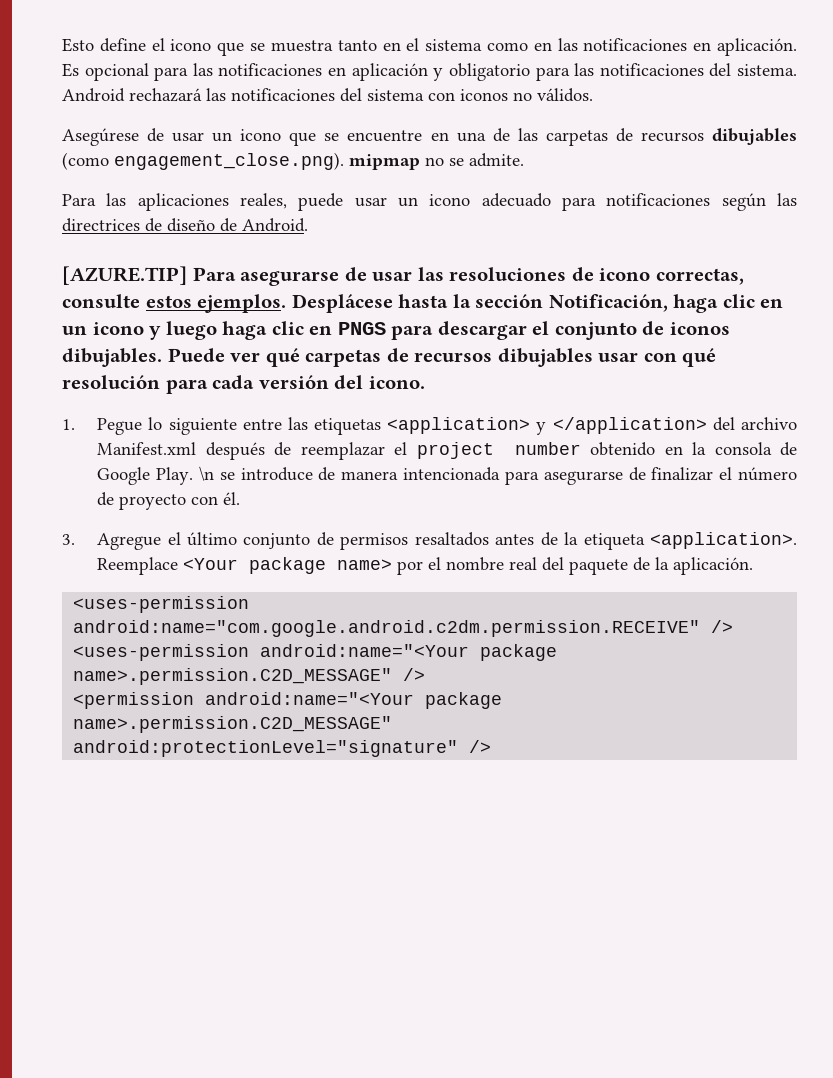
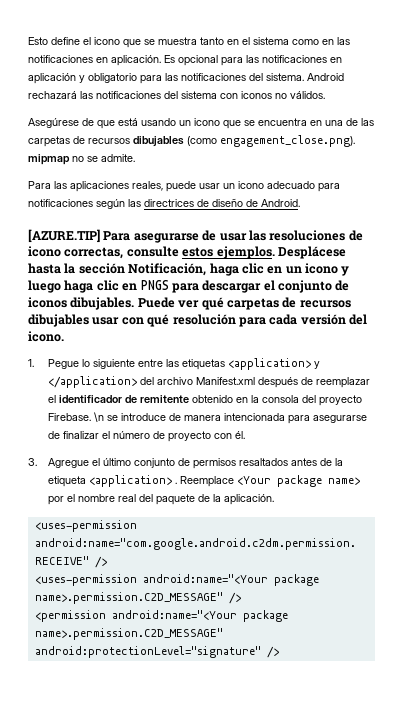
- Asegúrese de usar un icono que se encuentre en una de las carpetas de recursos dibujables (como engagement_close.png). mipmap no se admite.
+ Asegúrese de que está usando un icono que se encuentra en una de las carpetas de recursos dibujables (como engagement_close.png). mipmap no se admite.
- 1. Pegue lo siguiente entre las etiquetas <application> y </application> del archivo Manifest.xml después de reemplazar el project number obtenido en la consola de Google Play.
+ 1. Pegue lo siguiente entre las etiquetas <application> y </application> del archivo Manifest.xml después de reemplazar el identificador de remitente obtenido en la consola del proyecto Firebase.
- 3. Agregue el último conjunto de permisos resaltados antes de la etiqueta <application>.
+ 3. Agregue el último conjunto de permisos resaltados antes de la etiqueta <application> .

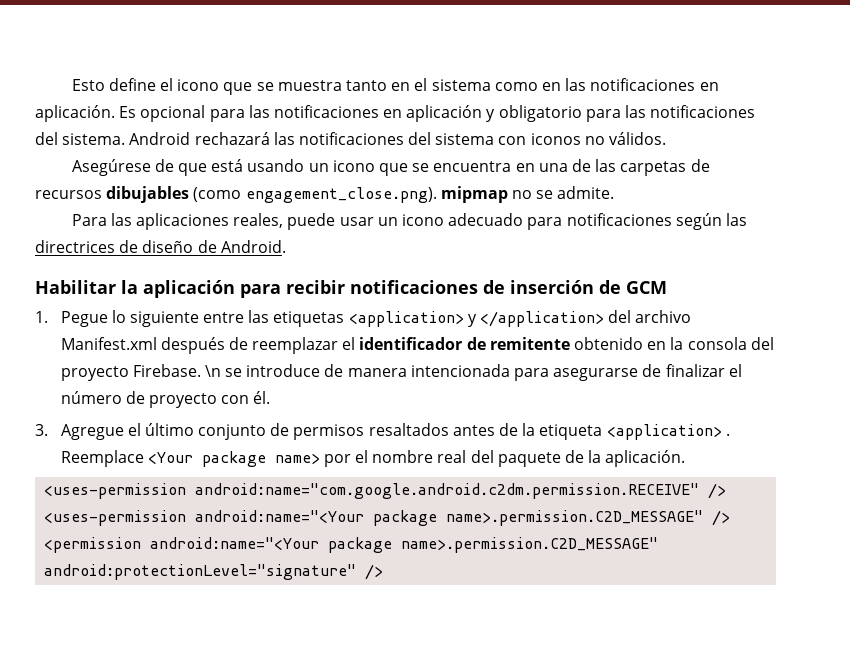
- [AZURE.TIP] Para asegurarse de usar las resoluciones de icono correctas, consulte estos ejemplos. Desplácese hasta la sección Notificación, haga clic en un icono y luego haga clic en PNGS para descargar el conjunto de iconos dibujables. Puede ver qué carpetas de recursos dibujables usar con qué resolución para cada versión del icono.
+ Habilitar la aplicación para recibir notificaciones de inserción de GCM

